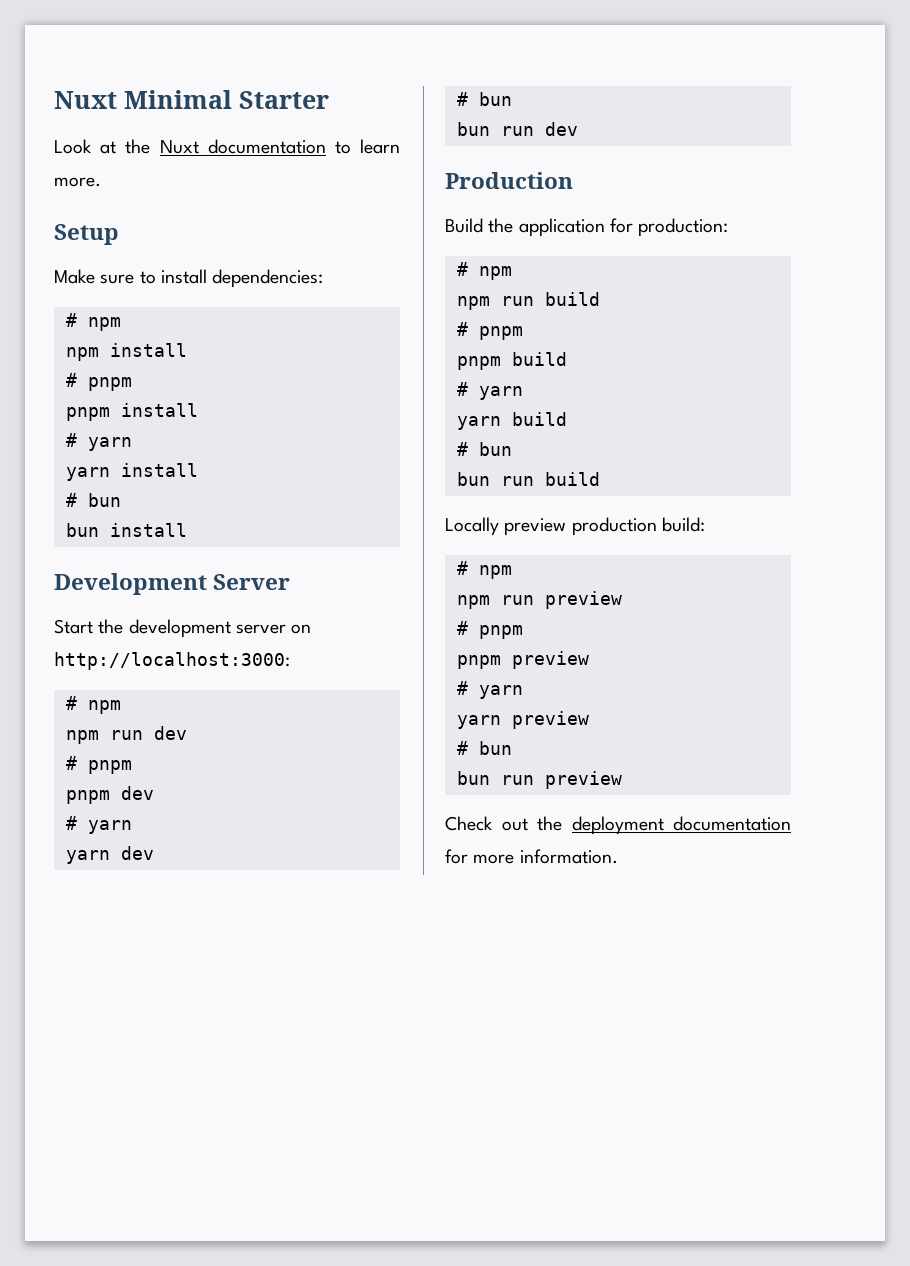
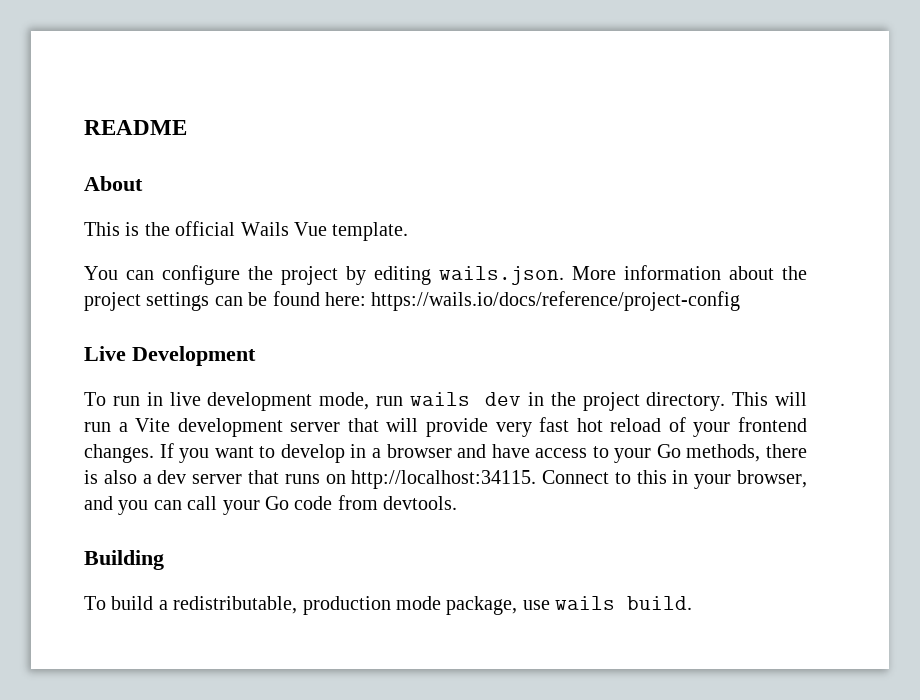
- Nuxt Minimal Starter
- Look at the Nuxt documentation to learn more.
- Setup
- Make sure to install dependencies:
- # npm
- npm install
- # pnpm
- pnpm install
- # yarn
- yarn install
- # bun
- bun install
- Development Server
- Start the development server on http://localhost:3000:
- # npm
- npm run dev
- # pnpm
- pnpm dev
- # yarn
- yarn dev
- # bun
- bun run dev
- Production
- Build the application for production:
- # npm
- npm run build
- # pnpm
- pnpm build
- # yarn
- yarn build
- # bun
- bun run build
- Locally preview production build:
- # npm
- npm run preview
- # pnpm
- pnpm preview
- # yarn
- yarn preview
- # bun
- bun run preview
- Check out the deployment documentation for more information.
+ README
+ About
+ This is the official Wails Vue template.
+ You can configure the project by editing wails.json. More information about the project settings can be found here: https://wails.io/docs/reference/project-config
+ Live Development
+ To run in live development mode, run wails dev in the project directory. This will run a Vite development server that will provide very fast hot reload of your frontend changes. If you want to develop in a browser and have access to your Go methods, there is also a dev server that runs on http://localhost:34115. Connect to this in your browser, and you can call your Go code from devtools.
+ Building
+ To build a redistributable, production mode package, use wails build.

